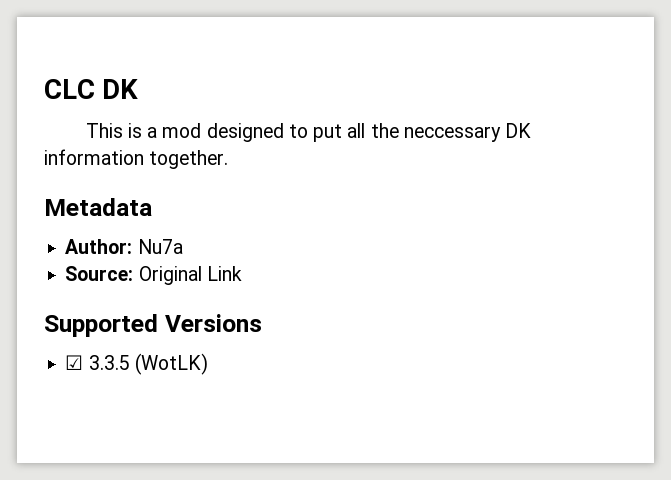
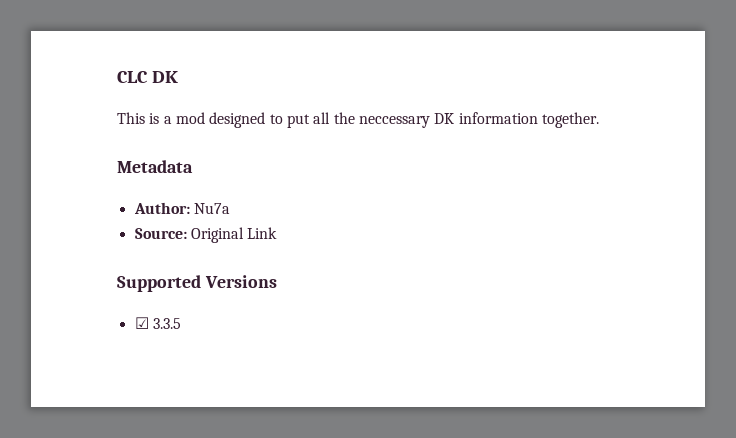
- ☑ 3.3.5 (WotLK)
+ ☑ 3.3.5

